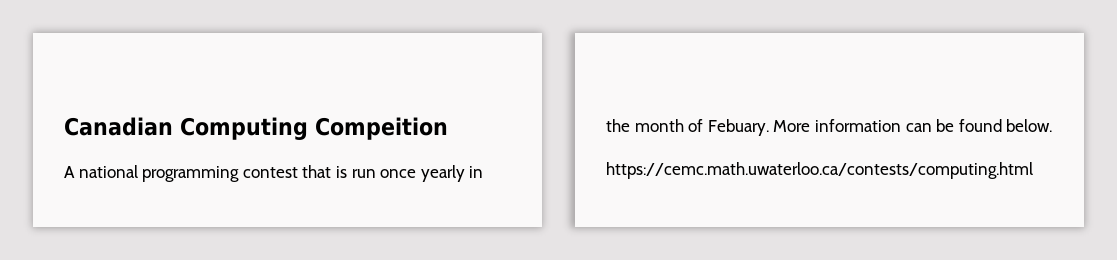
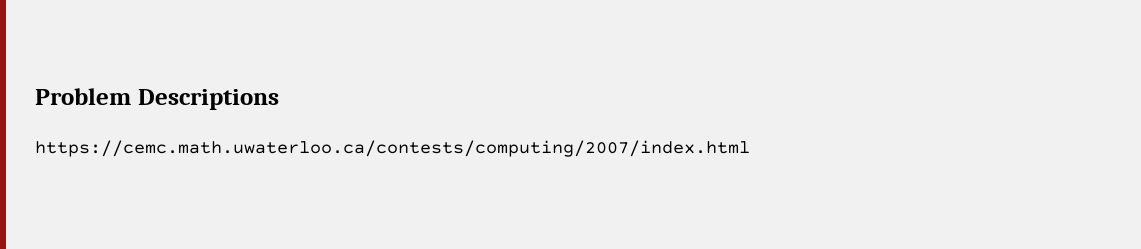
- Canadian Computing Compeition
- A national programming contest that is run once yearly in the month of Febuary. More information can be found below.
- https://cemc.math.uwaterloo.ca/contests/computing.html
+ Problem Descriptions
+ https://cemc.math.uwaterloo.ca/contests/computing/2007/index.html

